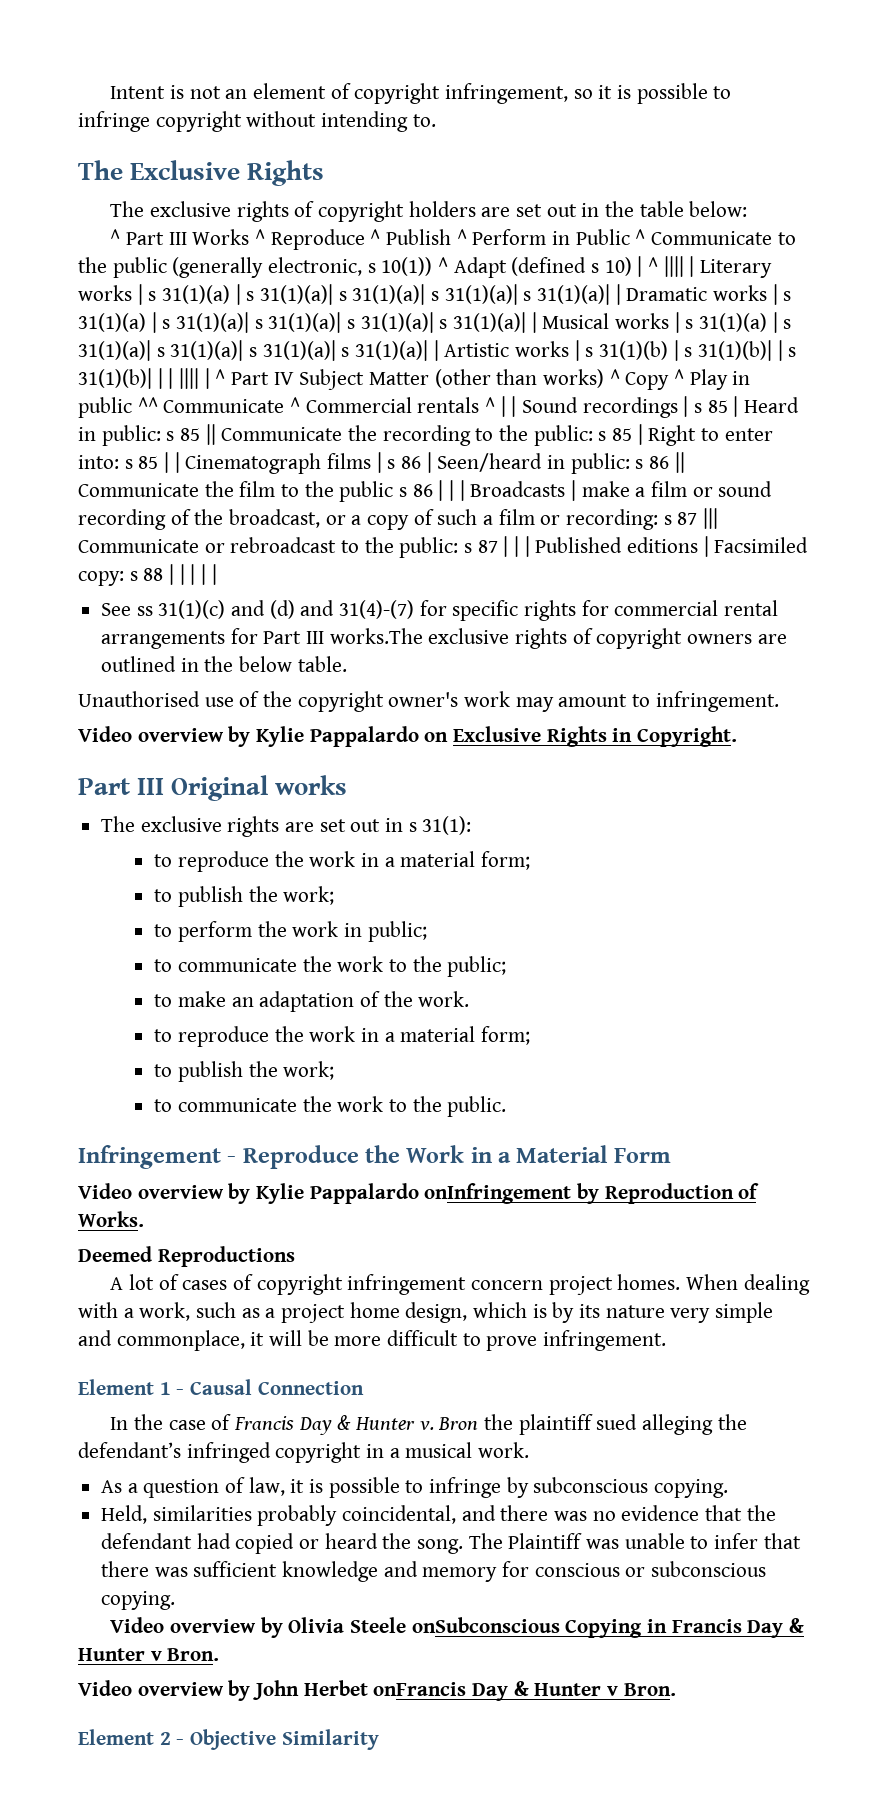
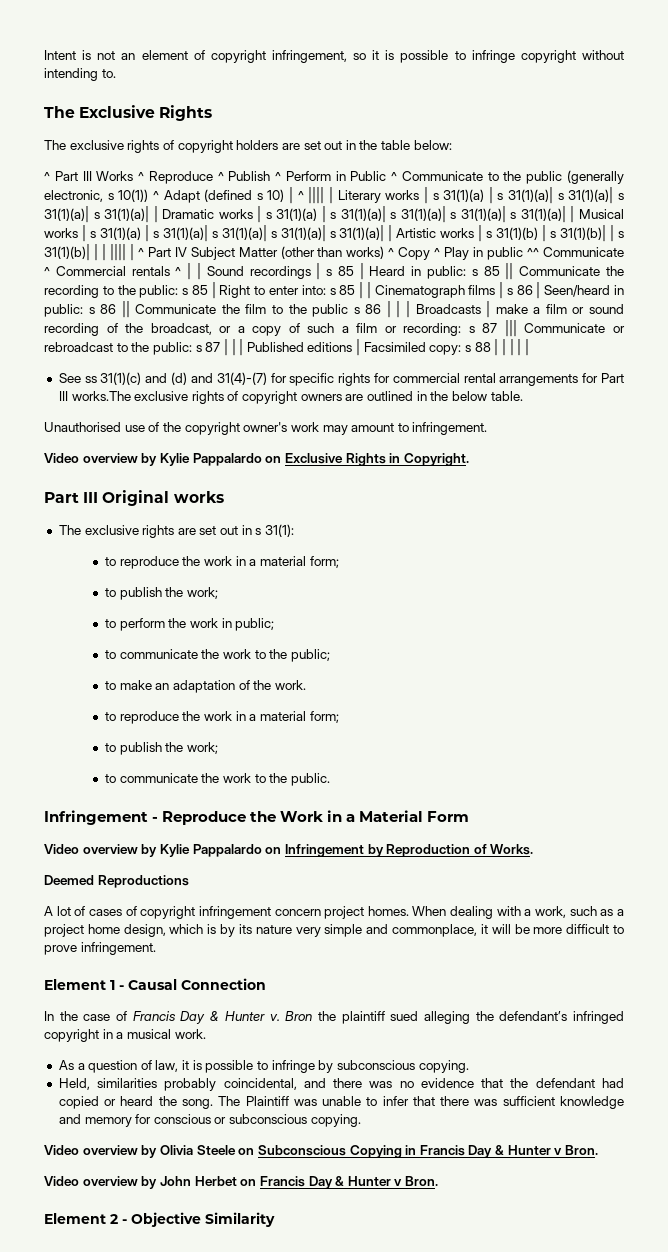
- Video overview by Kylie Pappalardo onInfringement by Reproduction of Works.
+ Video overview by Kylie Pappalardo on Infringement by Reproduction of Works.
- Video overview by Olivia Steele onSubconscious Copying in Francis Day & Hunter v Bron.
+ Video overview by Olivia Steele on Subconscious Copying in Francis Day & Hunter v Bron.
- Video overview by John Herbet onFrancis Day & Hunter v Bron.
+ Video overview by John Herbet on Francis Day & Hunter v Bron.

